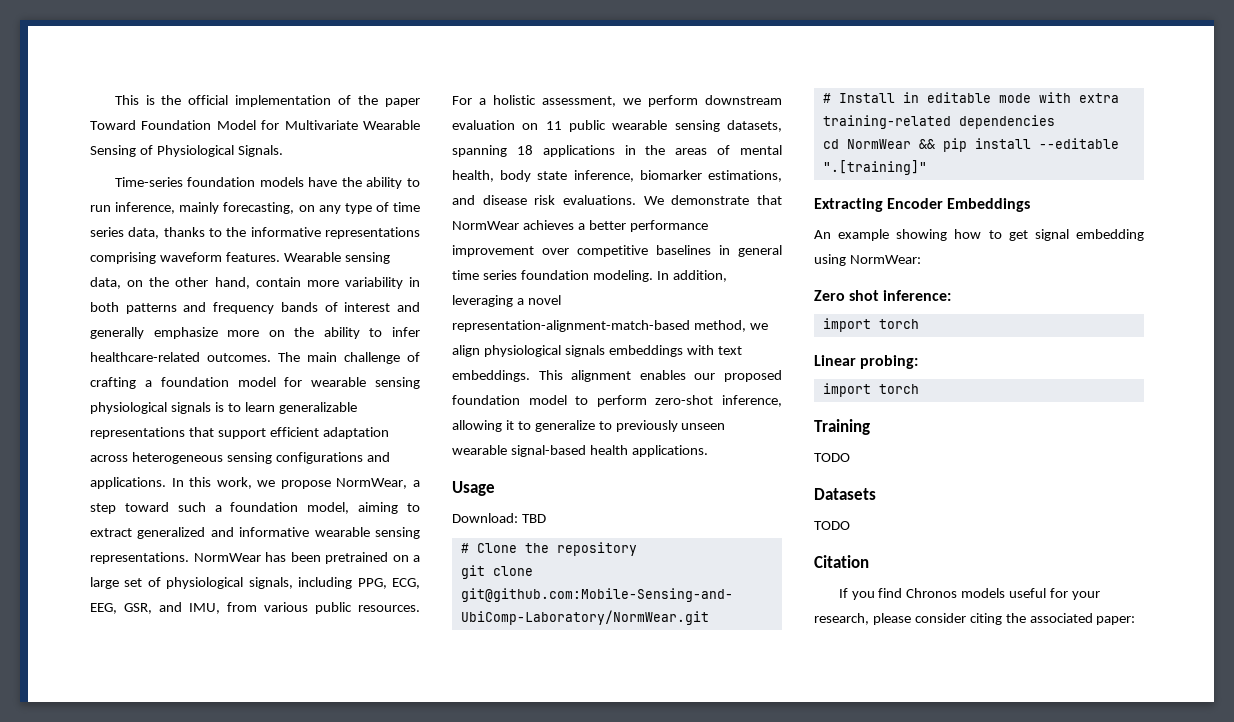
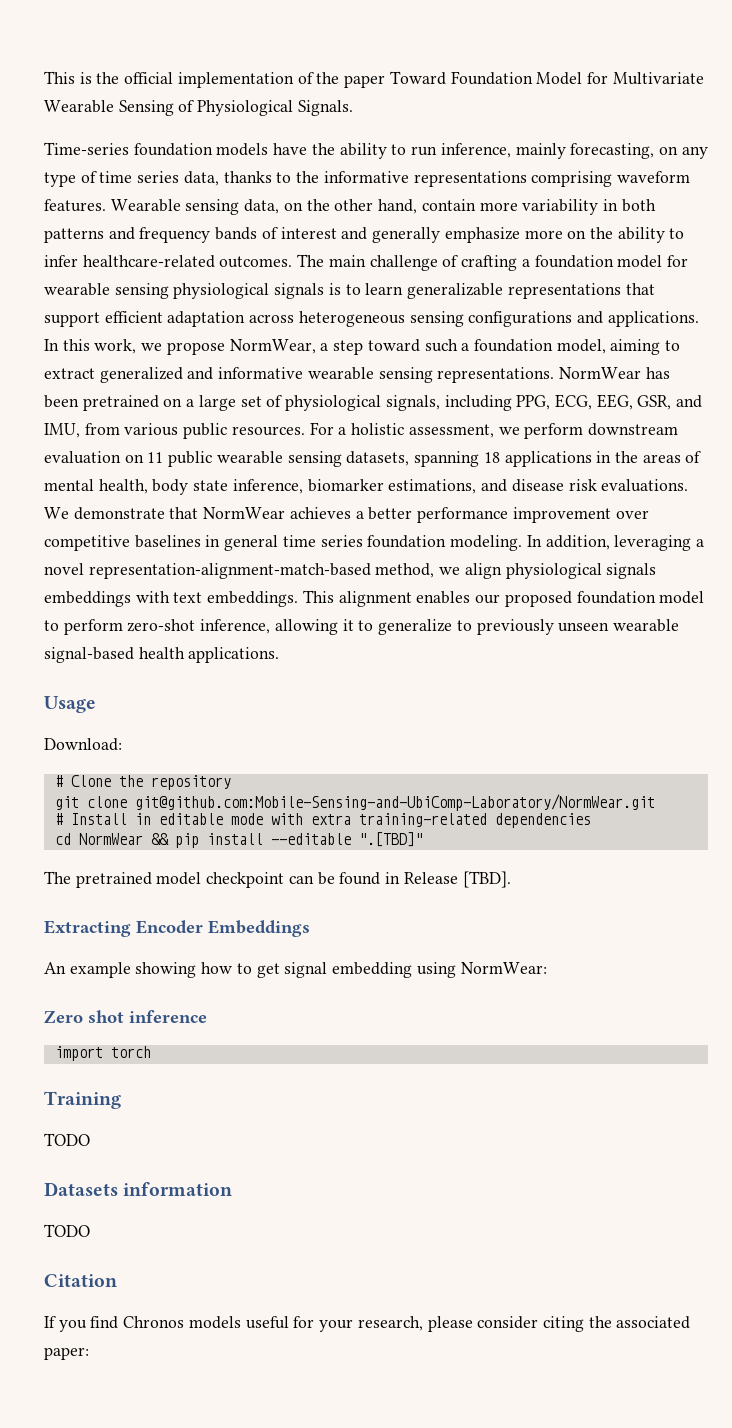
- Download: TBD
+ Download:
- cd NormWear && pip install --editable ".[training]"
+ cd NormWear && pip install --editable ".[TBD]"
+ The pretrained model checkpoint can be found in Release [TBD].
- Zero shot inference:
- import torch
- Linear probing:
+ Zero shot inference
- Datasets
+ Datasets information

